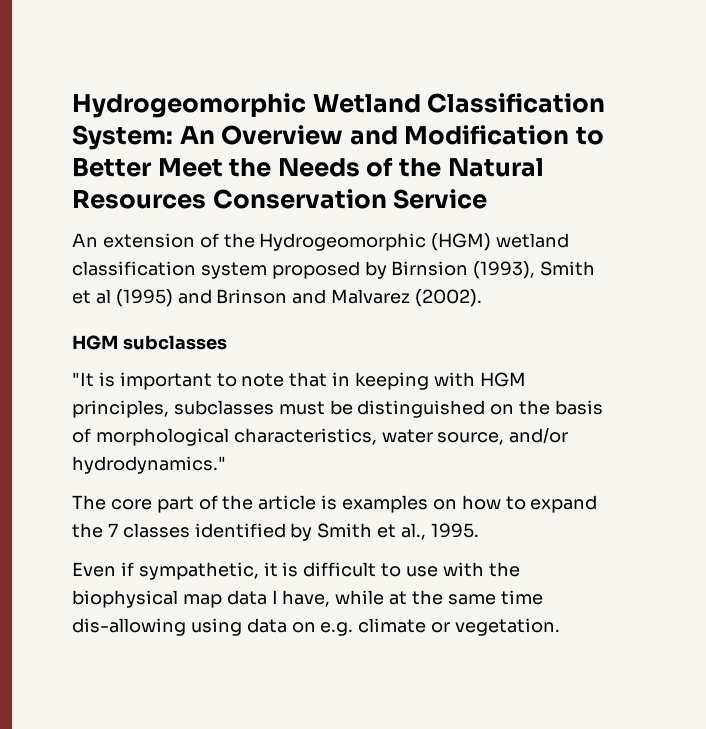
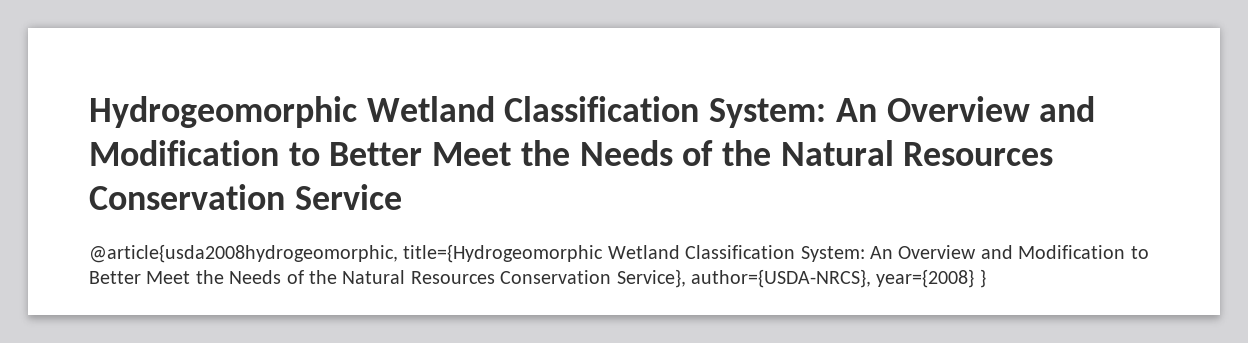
- An extension of the Hydrogeomorphic (HGM) wetland classification system proposed by Birnsion (1993), Smith et al (1995) and Brinson and Malvarez (2002).
- HGM subclasses
- "It is important to note that in keeping with HGM principles, subclasses must be distinguished on the basis of morphological characteristics, water source, and/or hydrodynamics."
- The core part of the article is examples on how to expand the 7 classes identified by Smith et al., 1995.
- Even if sympathetic, it is difficult to use with the biophysical map data I have, while at the same time dis-allowing using data on e.g. climate or vegetation.
+ @article{usda2008hydrogeomorphic, title={Hydrogeomorphic Wetland Classification System: An Overview and Modification to Better Meet the Needs of the Natural Resources Conservation Service}, author={USDA-NRCS}, year={2008} }

